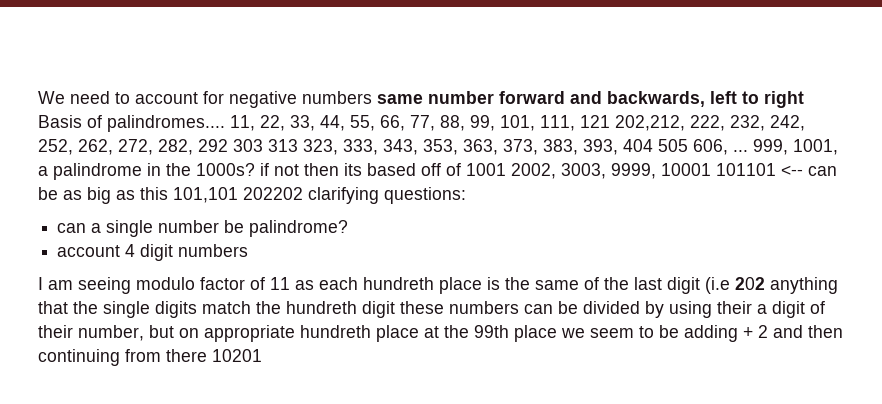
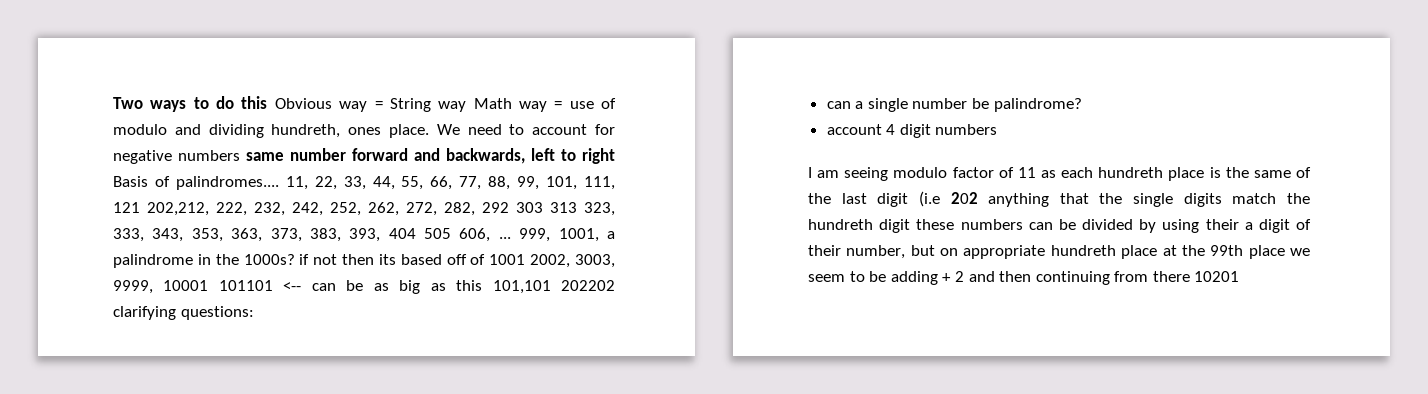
+ Two ways to do this Obvious way = String way Math way = use of modulo and dividing hundreth, ones place.

